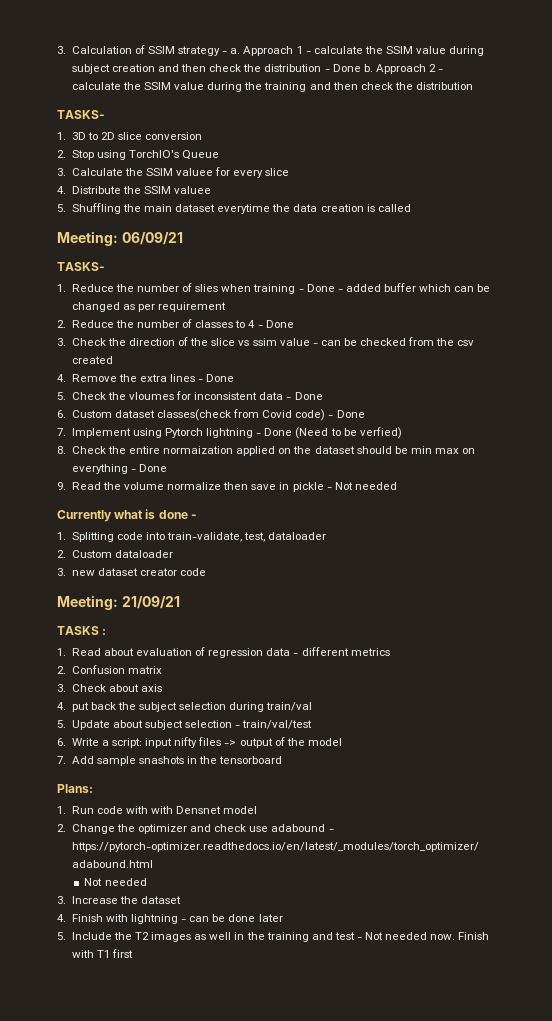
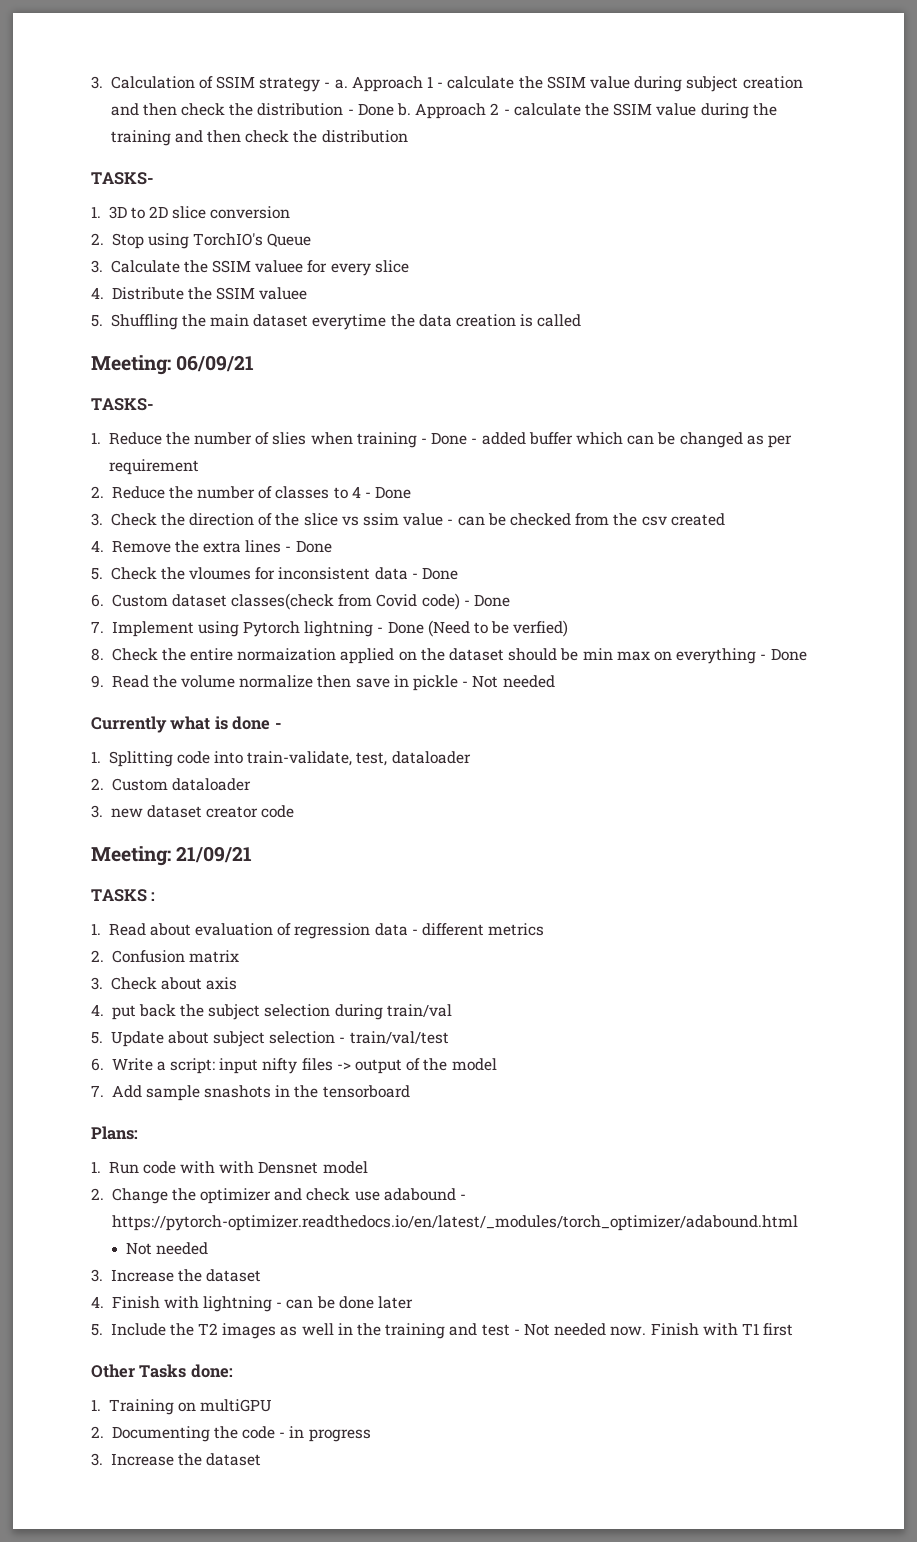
+ Other Tasks done:
+ 1. Training on multiGPU
+ 2. Documenting the code - in progress
+ 3. Increase the dataset

